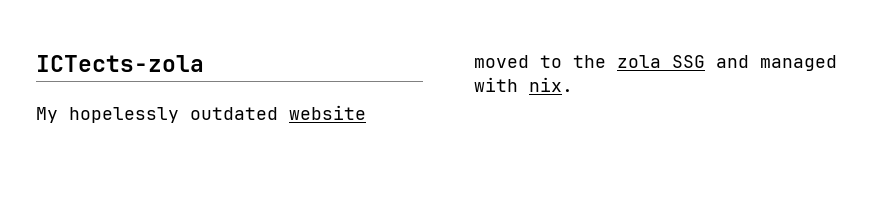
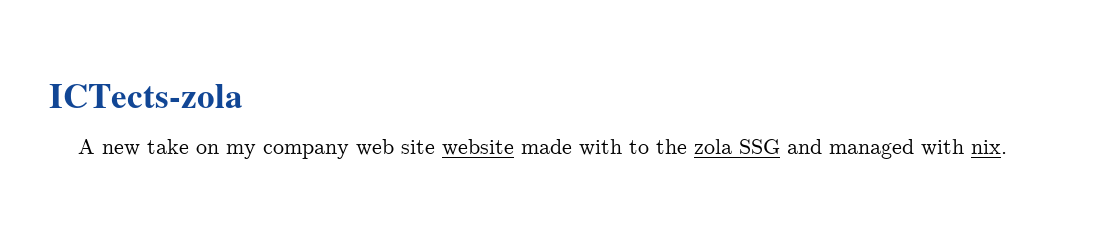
- My hopelessly outdated website moved to the zola SSG and managed with nix.
+ A new take on my company web site website made with to the zola SSG and managed with nix.

